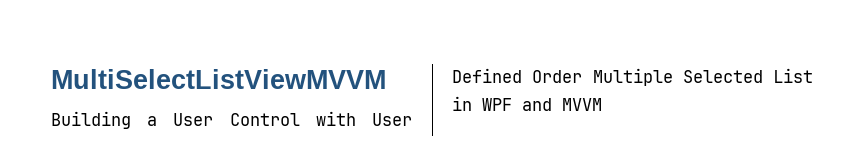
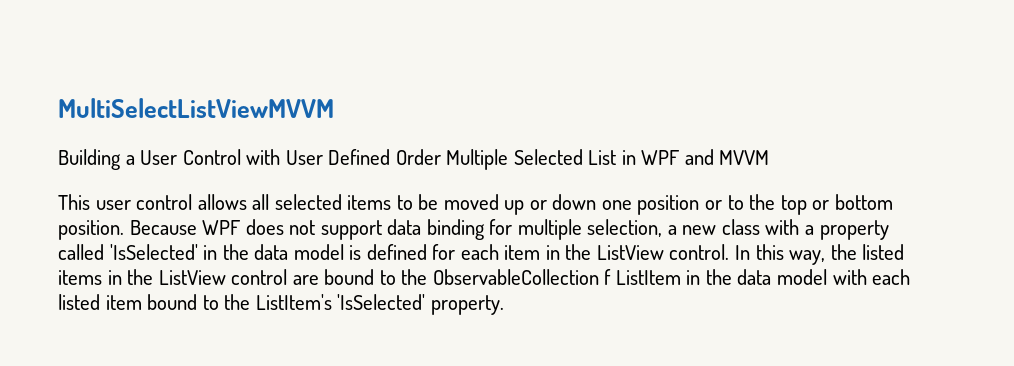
+ This user control allows all selected items to be moved up or down one position or to the top or bottom position. Because WPF does not support data binding for multiple selection, a new class with a property called 'IsSelected' in the data model is defined for each item in the ListView control. In this way, the listed items in the ListView control are bound to the ObservableCollection f ListItem in the data model with each listed item bound to the ListItem's 'IsSelected' property.

